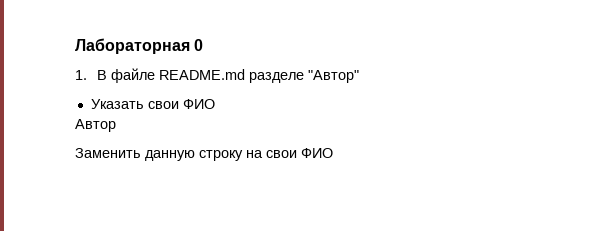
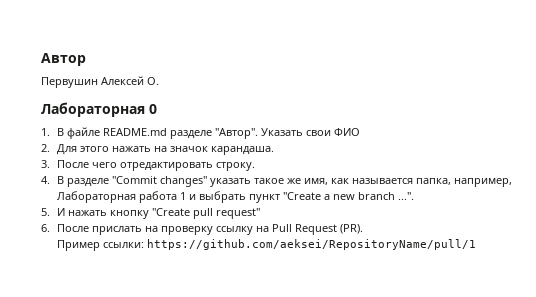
+ Автор
+ Первушин Алексей О.
- 1. В файле README.md разделе "Автор"
- Указать свои ФИО
+ 1. В файле README.md разделе "Автор". Указать свои ФИО
- Автор
- Заменить данную строку на свои ФИО
+ 2. Для этого нажать на значок карандаша.
+ 3. После чего отредактировать строку.
+ 4. В разделе "Commit changes" указать такое же имя, как называется папка, например, Лабораторная работа 1 и выбрать пункт "Create a new branch ...".
+ 5. И нажать кнопку "Create pull request"
+ 6. После прислать на проверку ссылку на Pull Request (PR).
+ Пример ссылки: https://github.com/aeksei/RepositoryName/pull/1

